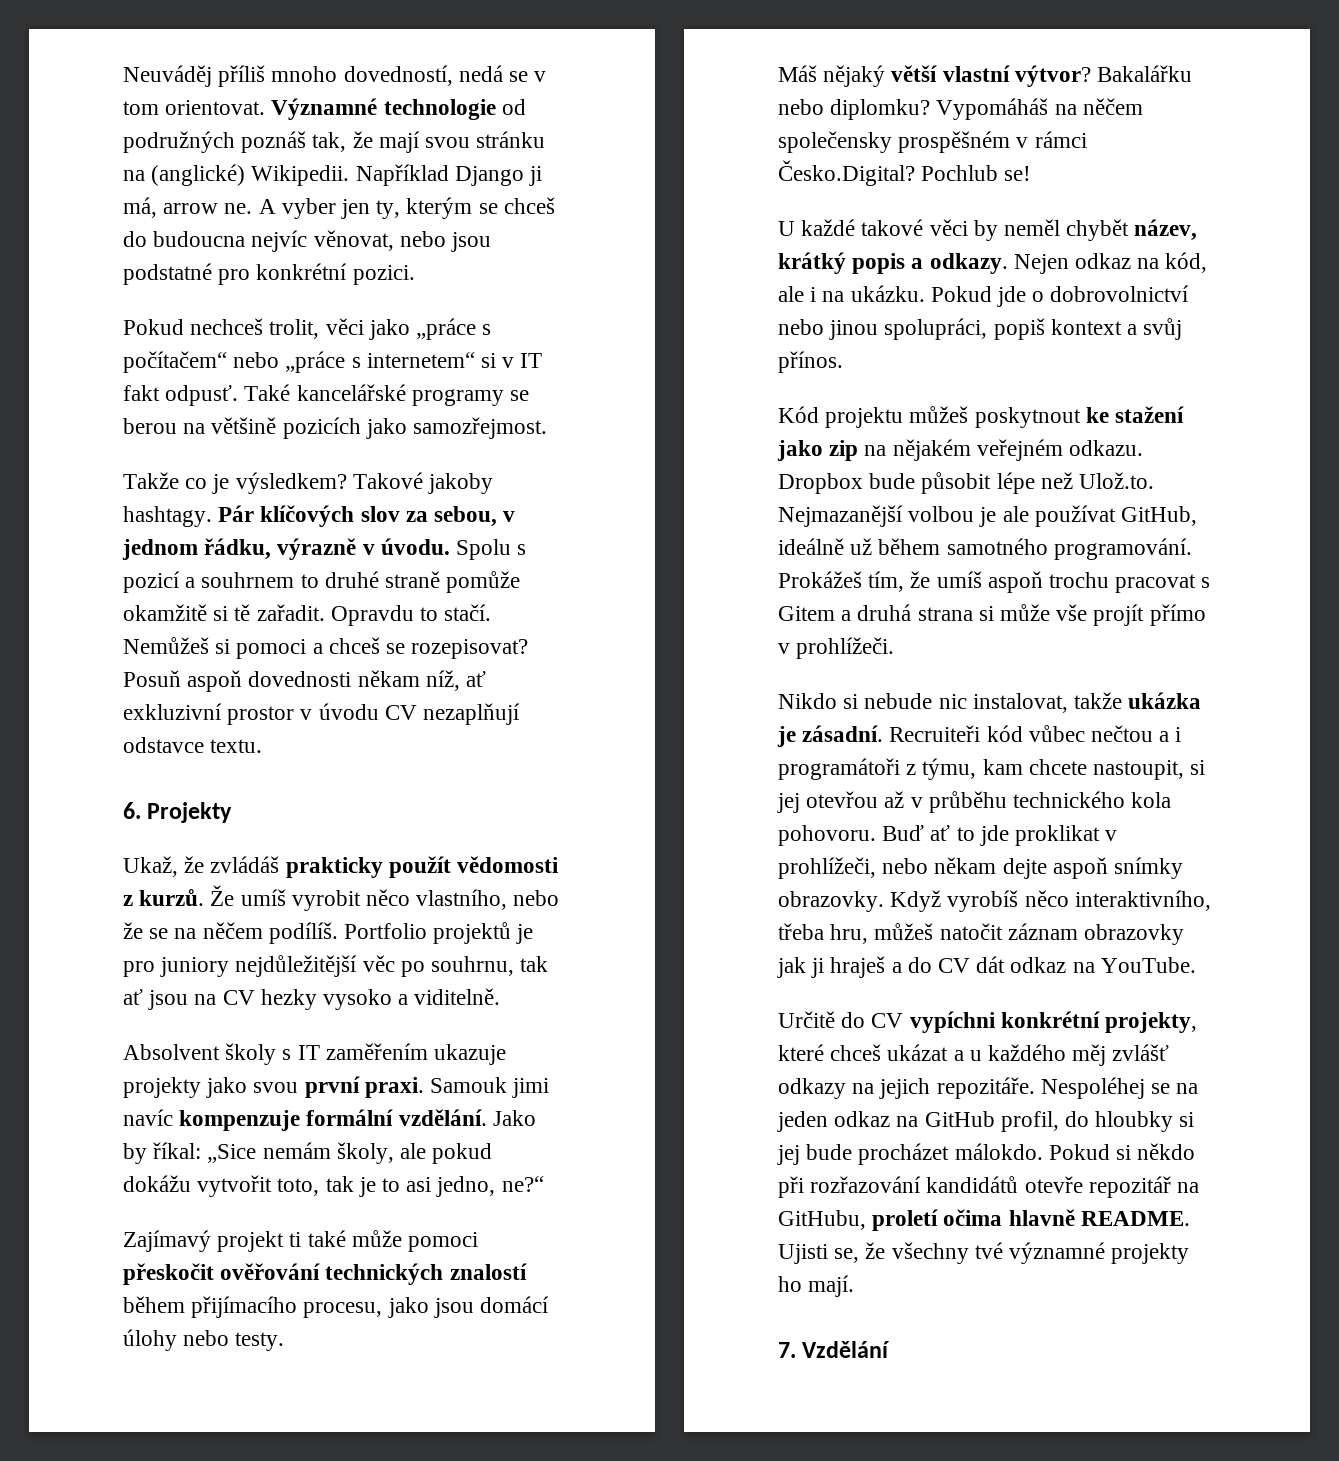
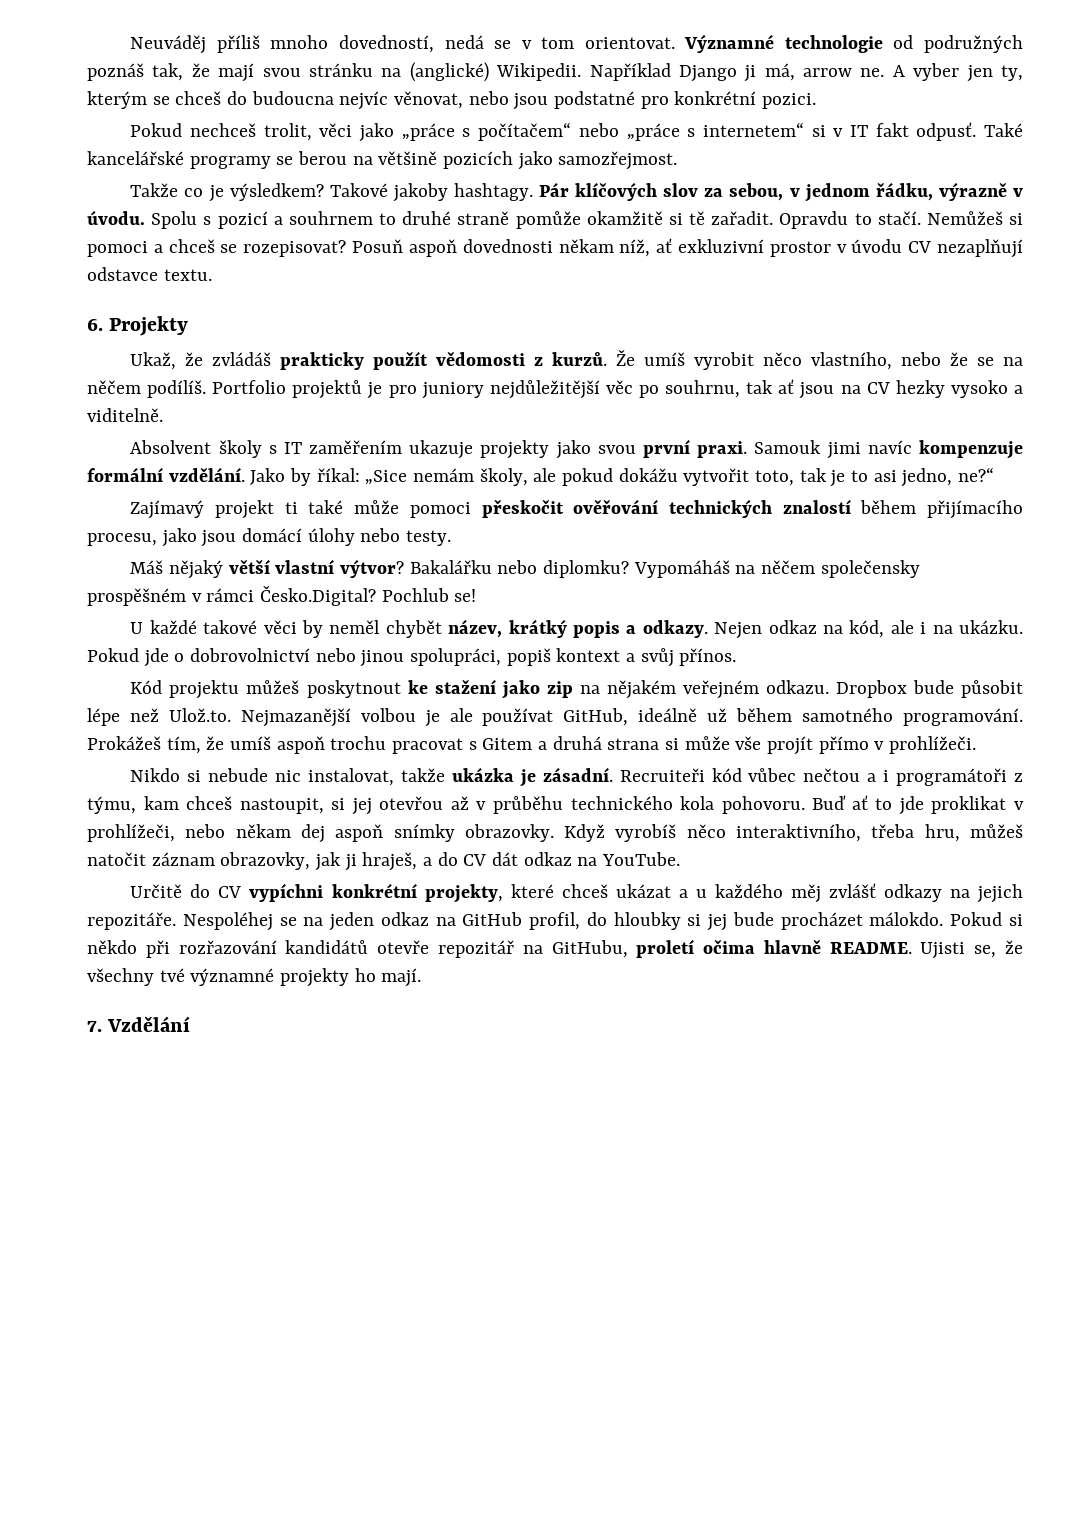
- Recruiteři kód vůbec nečtou a i programátoři z týmu, kam chcete nastoupit, si jej otevřou až v průběhu technického kola pohovoru.
+ Recruiteři kód vůbec nečtou a i programátoři z týmu, kam chceš nastoupit, si jej otevřou až v průběhu technického kola pohovoru.
- Buď ať to jde proklikat v prohlížeči, nebo někam dejte aspoň snímky obrazovky.
+ Buď ať to jde proklikat v prohlížeči, nebo někam dej aspoň snímky obrazovky.
- Když vyrobíš něco interaktivního, třeba hru, můžeš natočit záznam obrazovky jak ji hraješ a do CV dát odkaz na YouTube.
+ Když vyrobíš něco interaktivního, třeba hru, můžeš natočit záznam obrazovky, jak ji hraješ, a do CV dát odkaz na YouTube.

